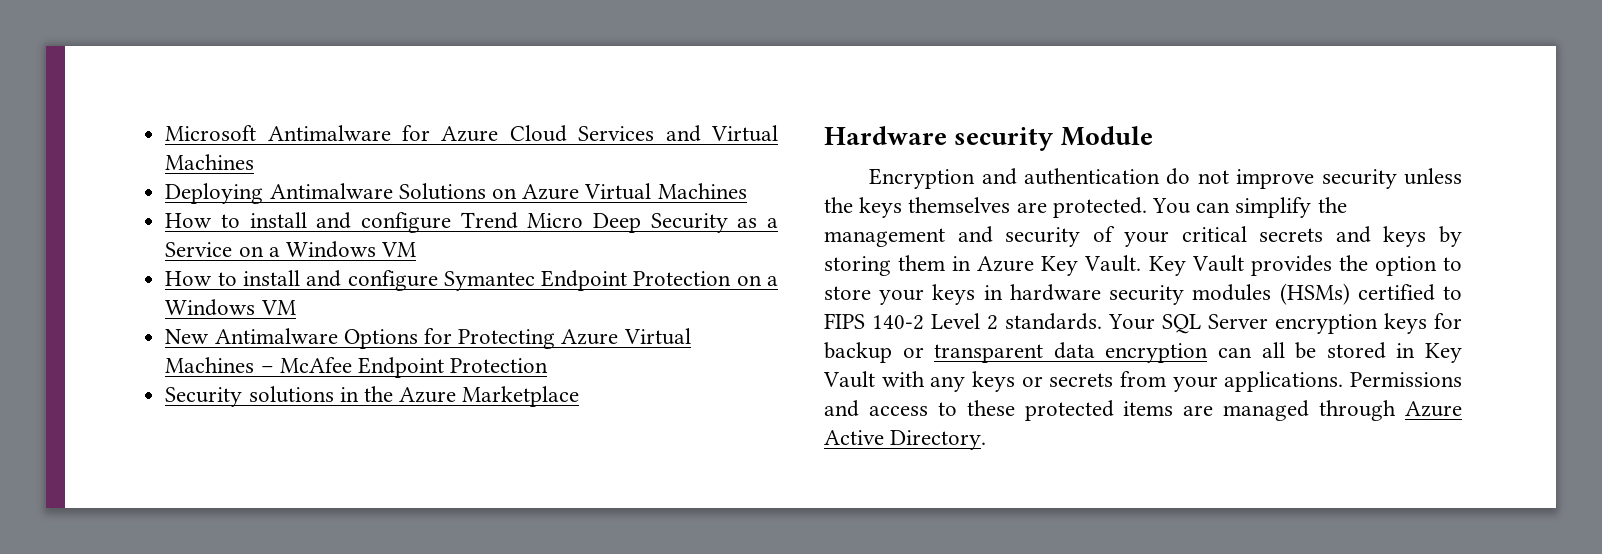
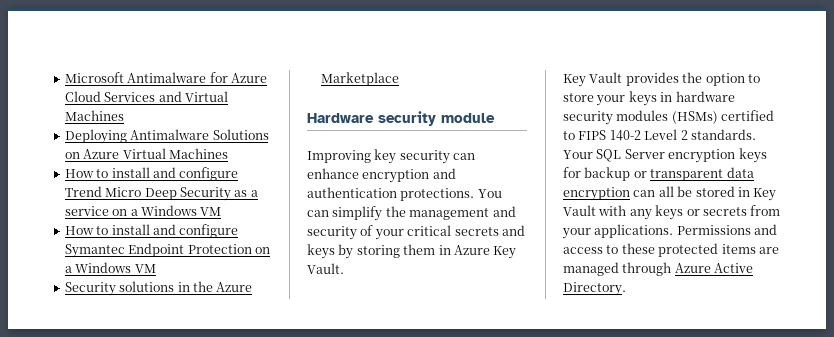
- How to install and configure Trend Micro Deep Security as a Service on a Windows VM
+ How to install and configure Trend Micro Deep Security as a service on a Windows VM
- New Antimalware Options for Protecting Azure Virtual Machines – McAfee Endpoint Protection
- Hardware security Module
- Encryption and authentication do not improve security unless the keys themselves are protected.
+ Hardware security module
+ Improving key security can enhance encryption and authentication protections.
- You can simplify the management and security of your critical secrets and keys by storing them in Azure Key Vault. Key Vault provides the option to store your keys in hardware security modules (HSMs) certified to FIPS 140-2 Level 2 standards.
+ You can simplify the management and security of your critical secrets and keys by storing them in Azure Key Vault.
+ Key Vault provides the option to store your keys in hardware security modules (HSMs) certified to FIPS 140-2 Level 2 standards.

